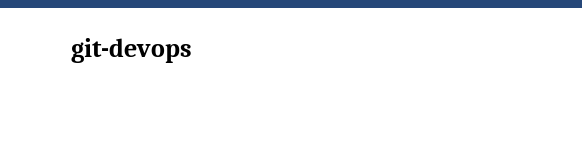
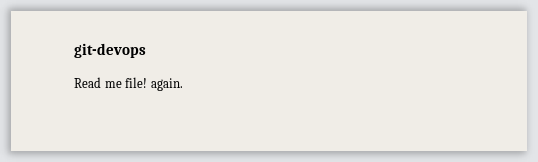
+ Read me file! again.

